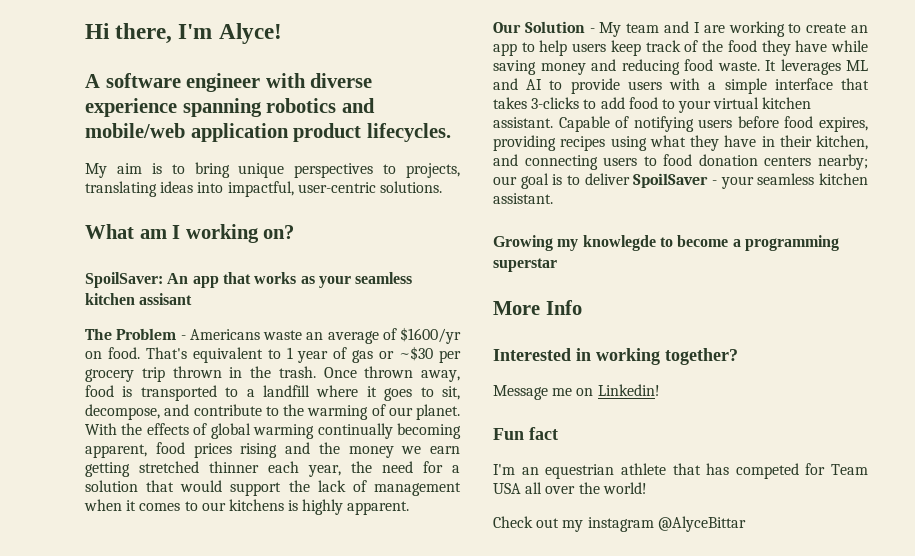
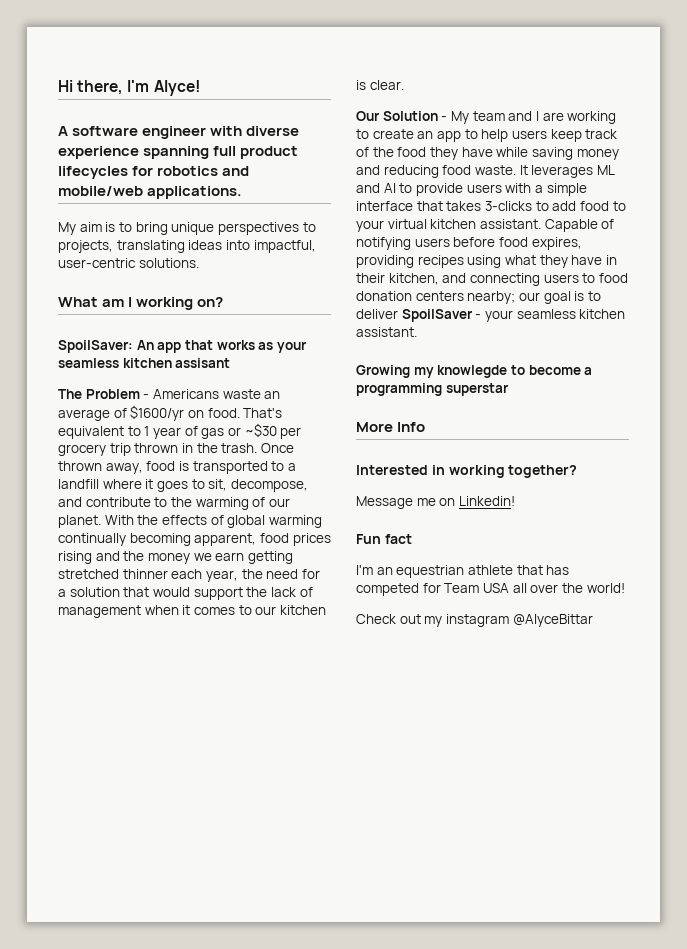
- A software engineer with diverse experience spanning robotics and mobile/web application product lifecycles.
+ A software engineer with diverse experience spanning full product lifecycles for robotics and mobile/web applications.
- With the effects of global warming continually becoming apparent, food prices rising and the money we earn getting stretched thinner each year, the need for a solution that would support the lack of management when it comes to our kitchens is highly apparent.
+ With the effects of global warming continually becoming apparent, food prices rising and the money we earn getting stretched thinner each year, the need for a solution that would support the lack of management when it comes to our kitchen is clear.

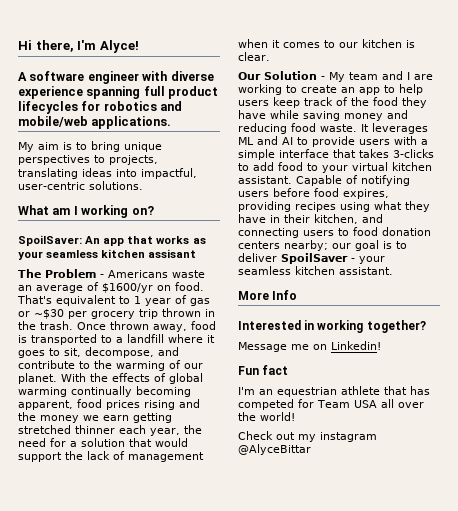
- Growing my knowlegde to become a programming superstar

